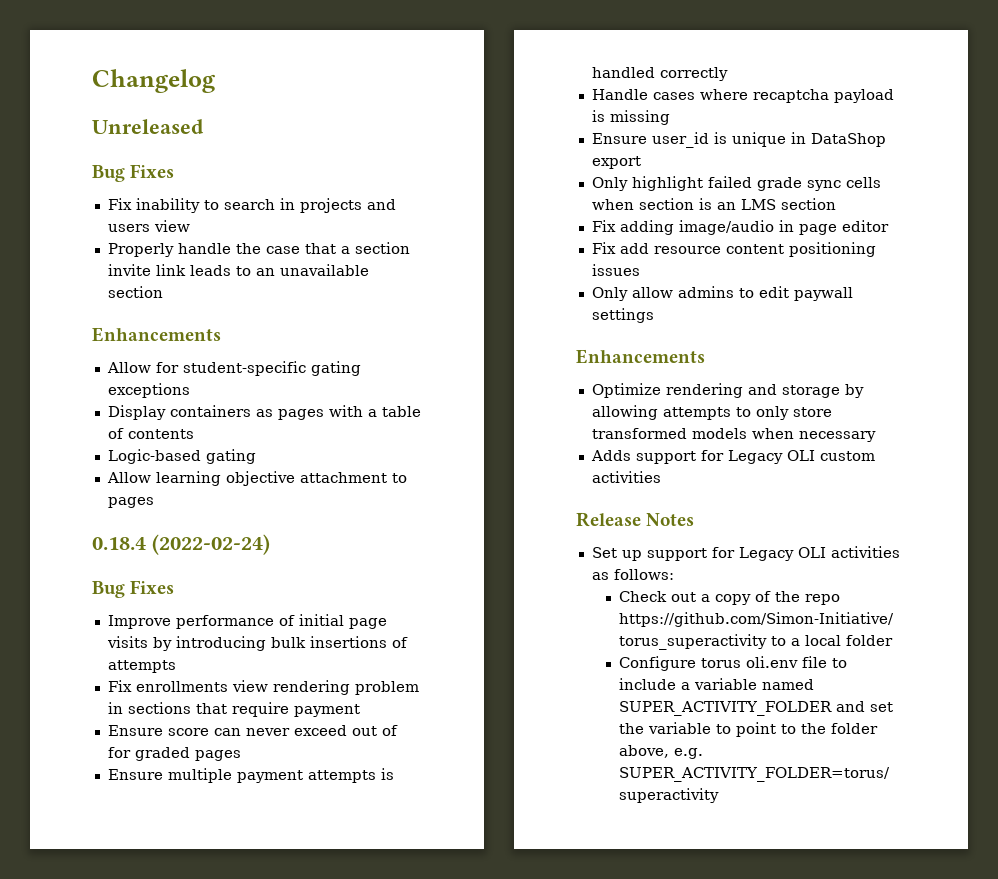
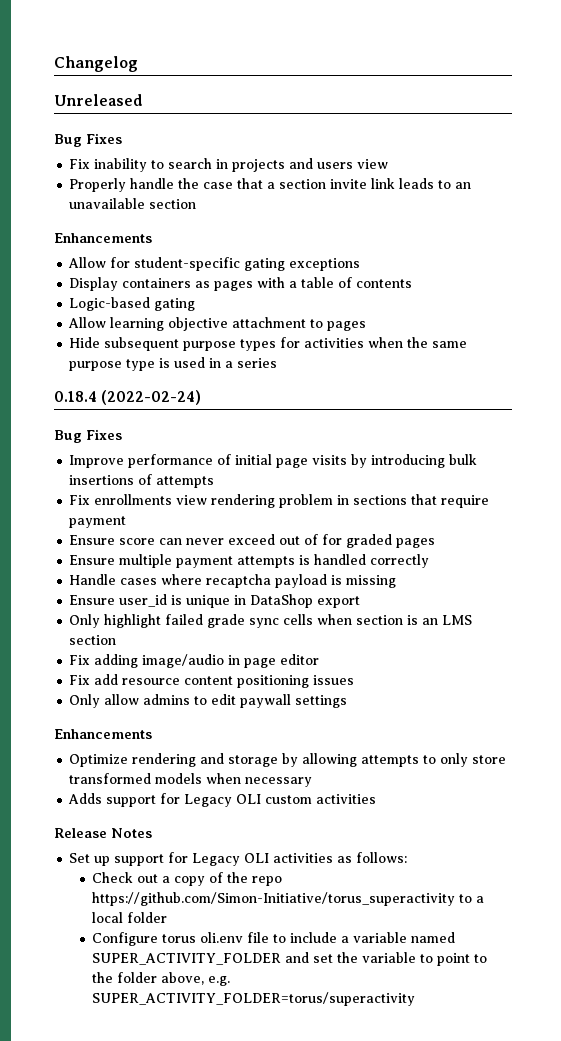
+ Hide subsequent purpose types for activities when the same purpose type is used in a series

